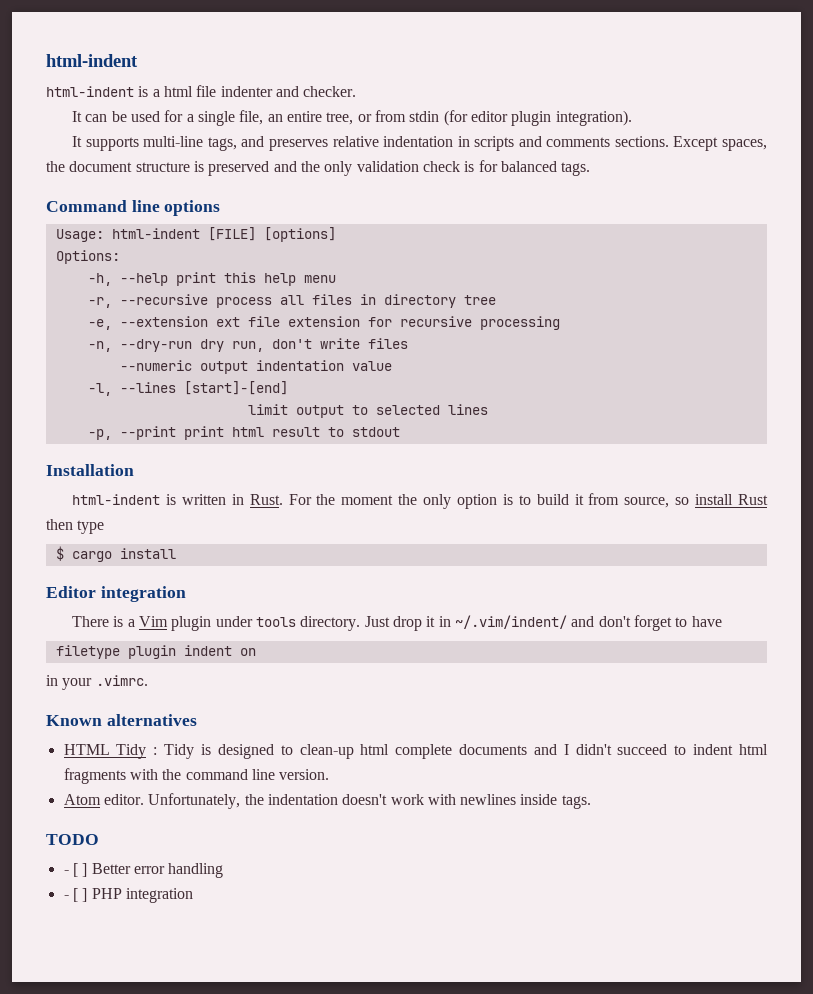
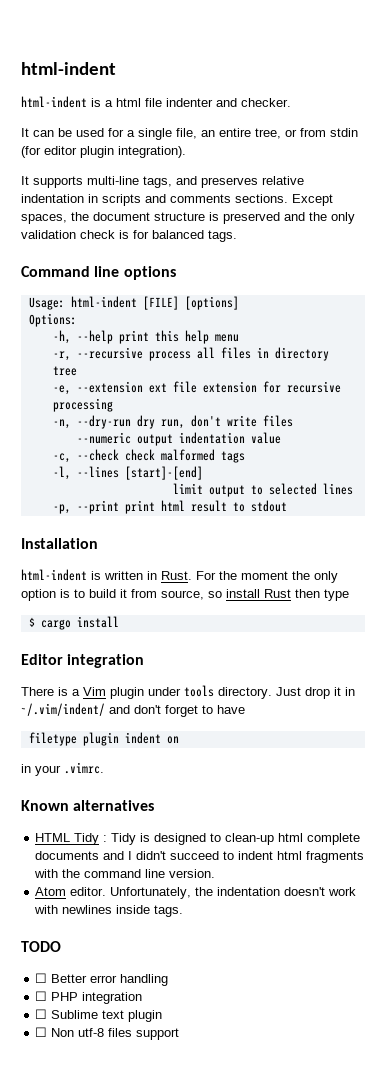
+ -c, --check check malformed tags
- - [ ] Better error handling
+ ☐ Better error handling
- - [ ] PHP integration
+ ☐ PHP integration
+ ☐ Sublime text plugin
+ ☐ Non utf-8 files support

